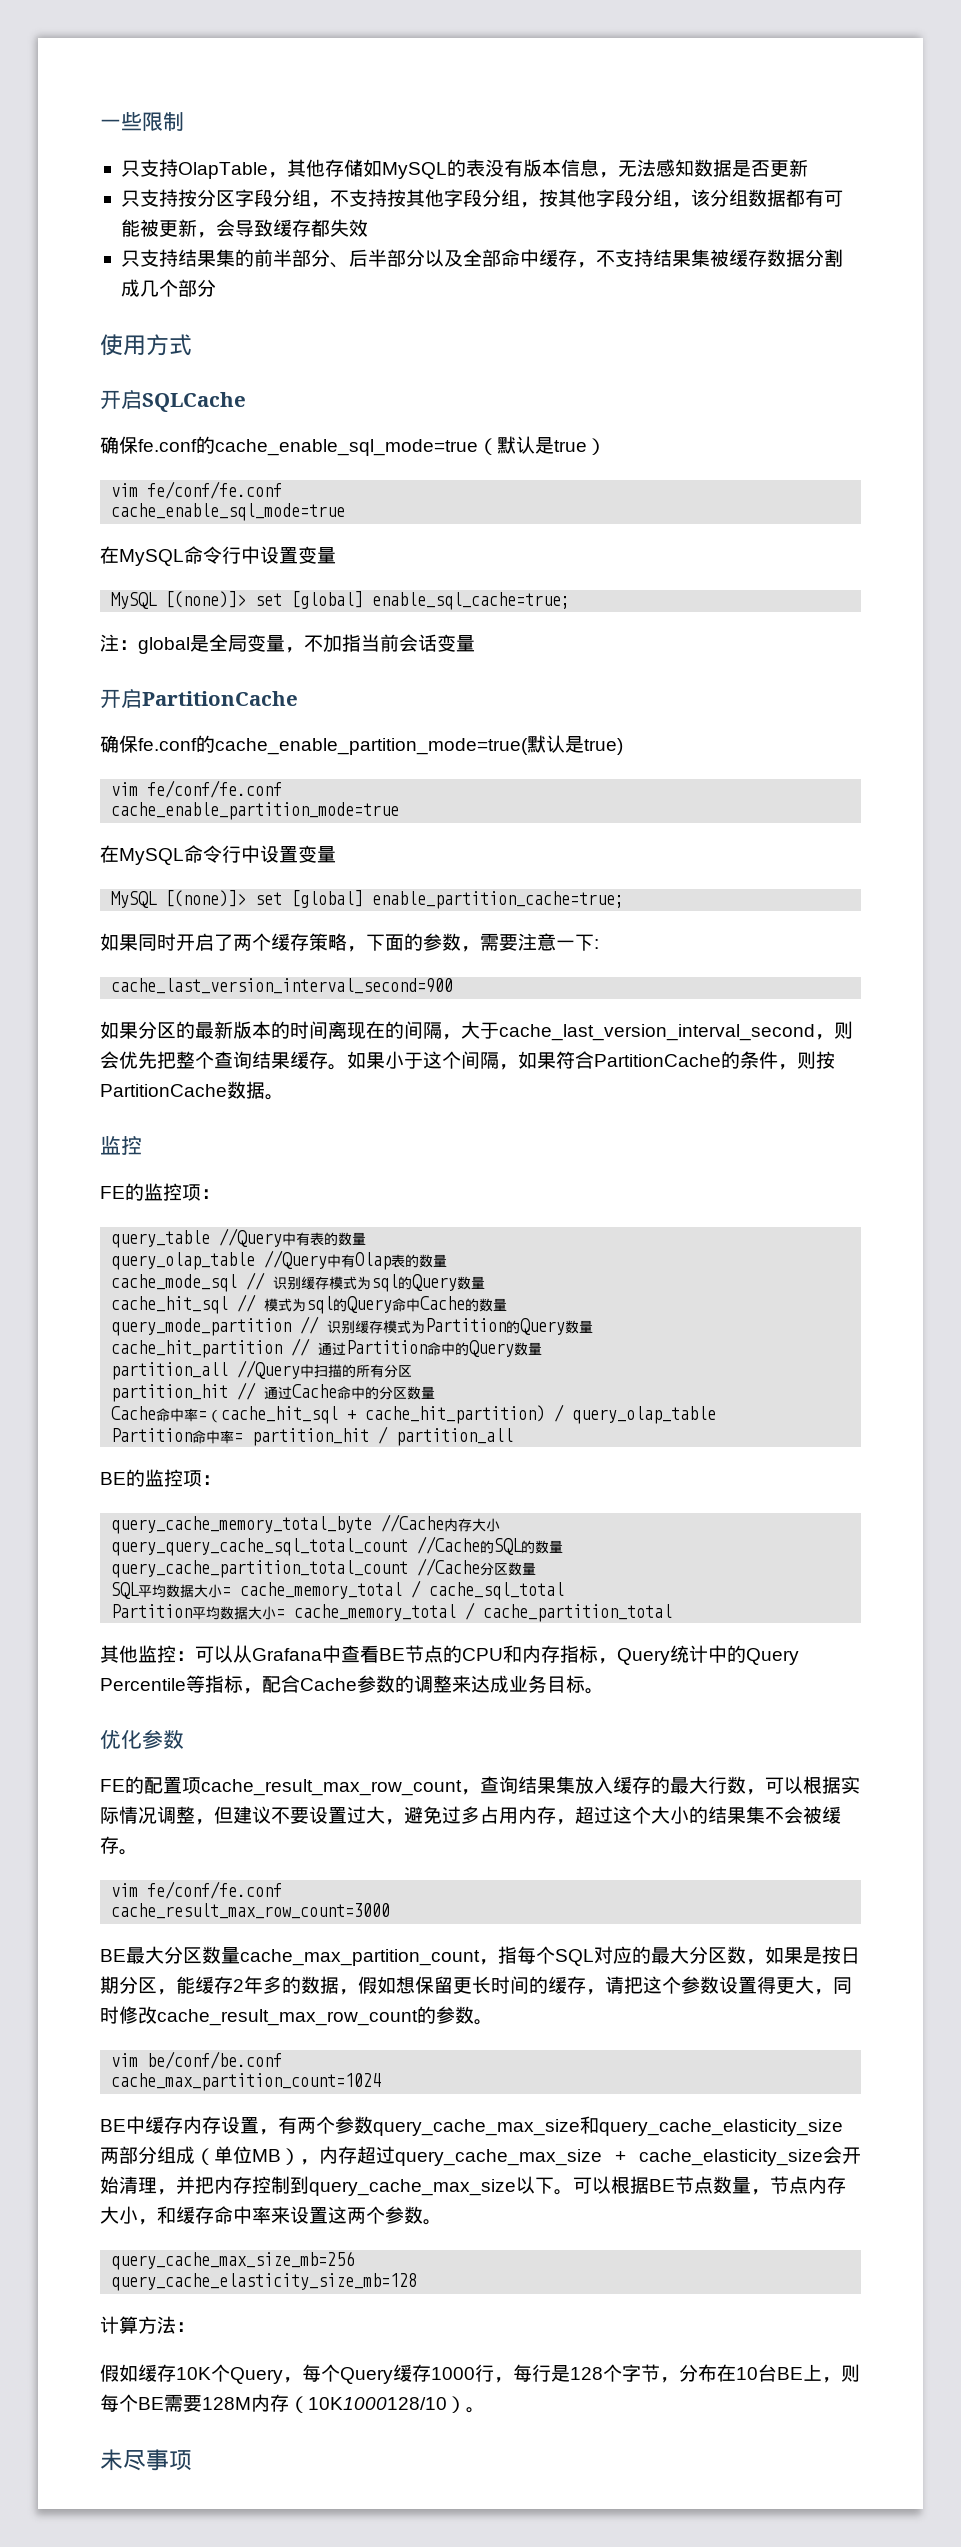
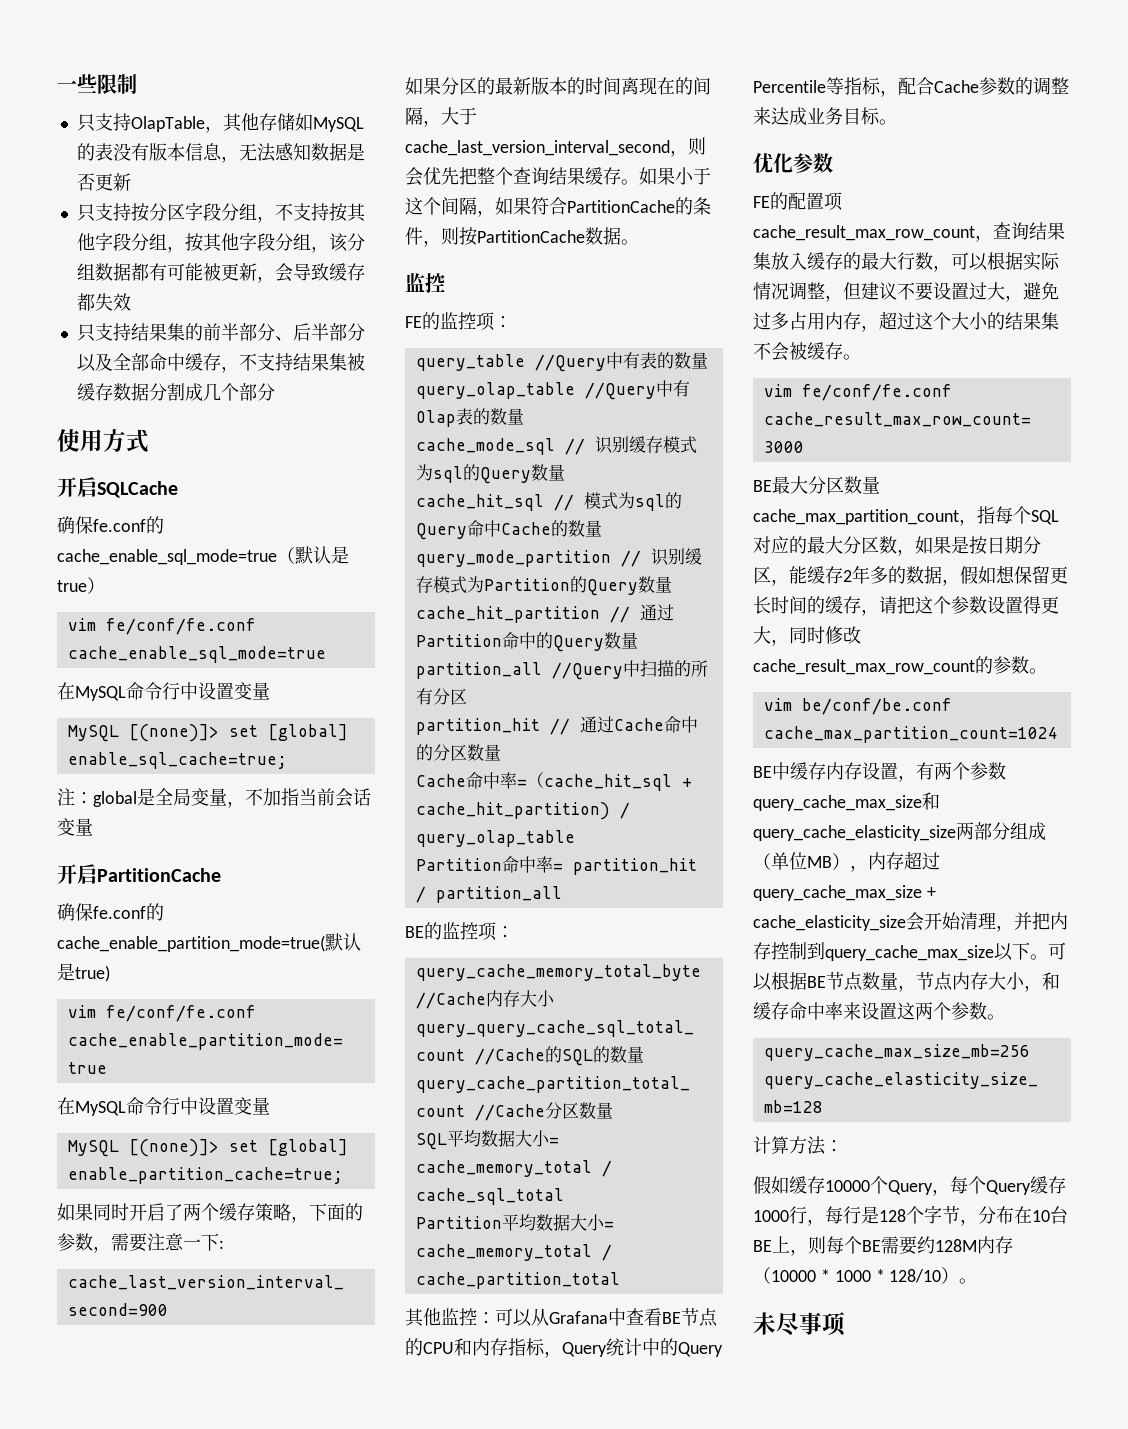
- 假如缓存10K个Query，每个Query缓存1000行，每行是128个字节，分布在10台BE上，则每个BE需要128M内存（10K1000128/10）。
+ 假如缓存10000个Query，每个Query缓存1000行，每行是128个字节，分布在10台BE上，则每个BE需要约128M内存（10000 * 1000 * 128/10）。

